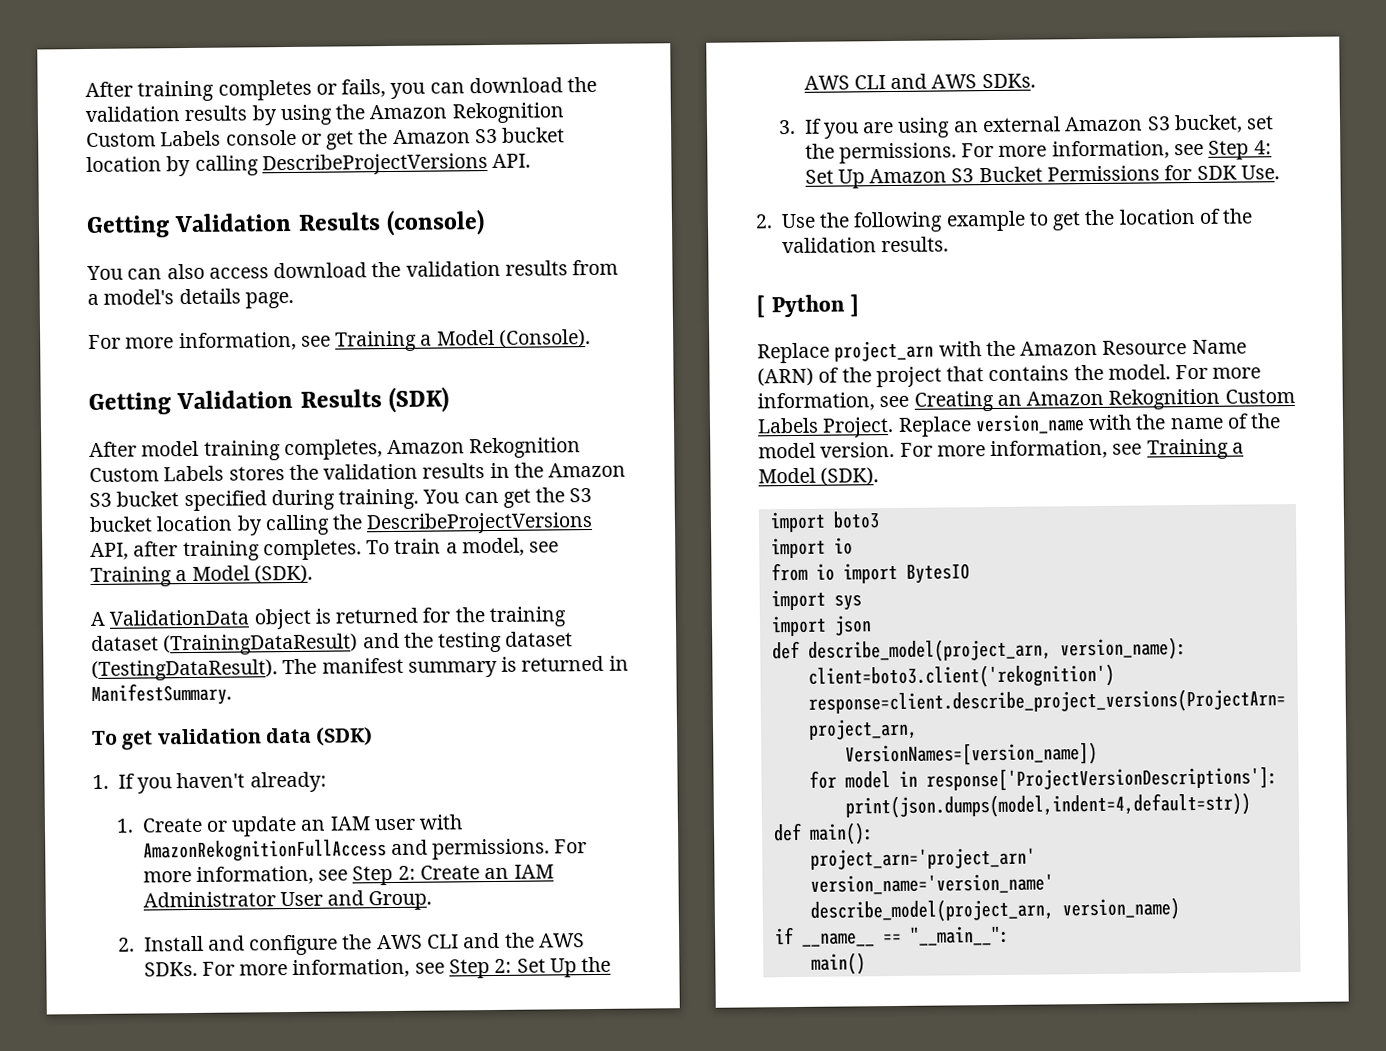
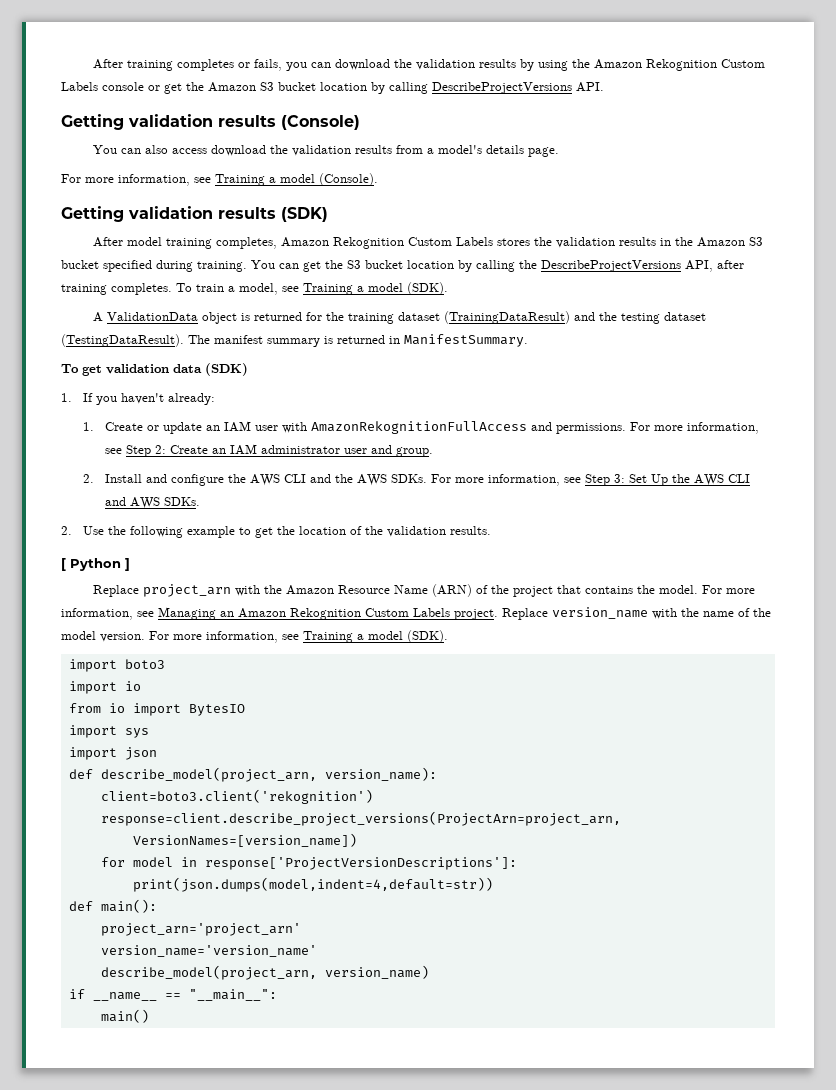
- Getting Validation Results (console)
+ Getting validation results (Console)
- For more information, see Training a Model (Console).
+ For more information, see Training a model (Console).
- Getting Validation Results (SDK)
+ Getting validation results (SDK)
- To train a model, see Training a Model (SDK).
+ To train a model, see Training a model (SDK).
- For more information, see Step 2: Create an IAM Administrator User and Group.
+ For more information, see Step 2: Create an IAM administrator user and group.
- For more information, see Step 2: Set Up the AWS CLI and AWS SDKs.
+ For more information, see Step 3: Set Up the AWS CLI and AWS SDKs.
- 3. If you are using an external Amazon S3 bucket, set the permissions. For more information, see Step 4: Set Up Amazon S3 Bucket Permissions for SDK Use.
- For more information, see Creating an Amazon Rekognition Custom Labels Project.
+ For more information, see Managing an Amazon Rekognition Custom Labels project.
- For more information, see Training a Model (SDK).
+ For more information, see Training a model (SDK).

